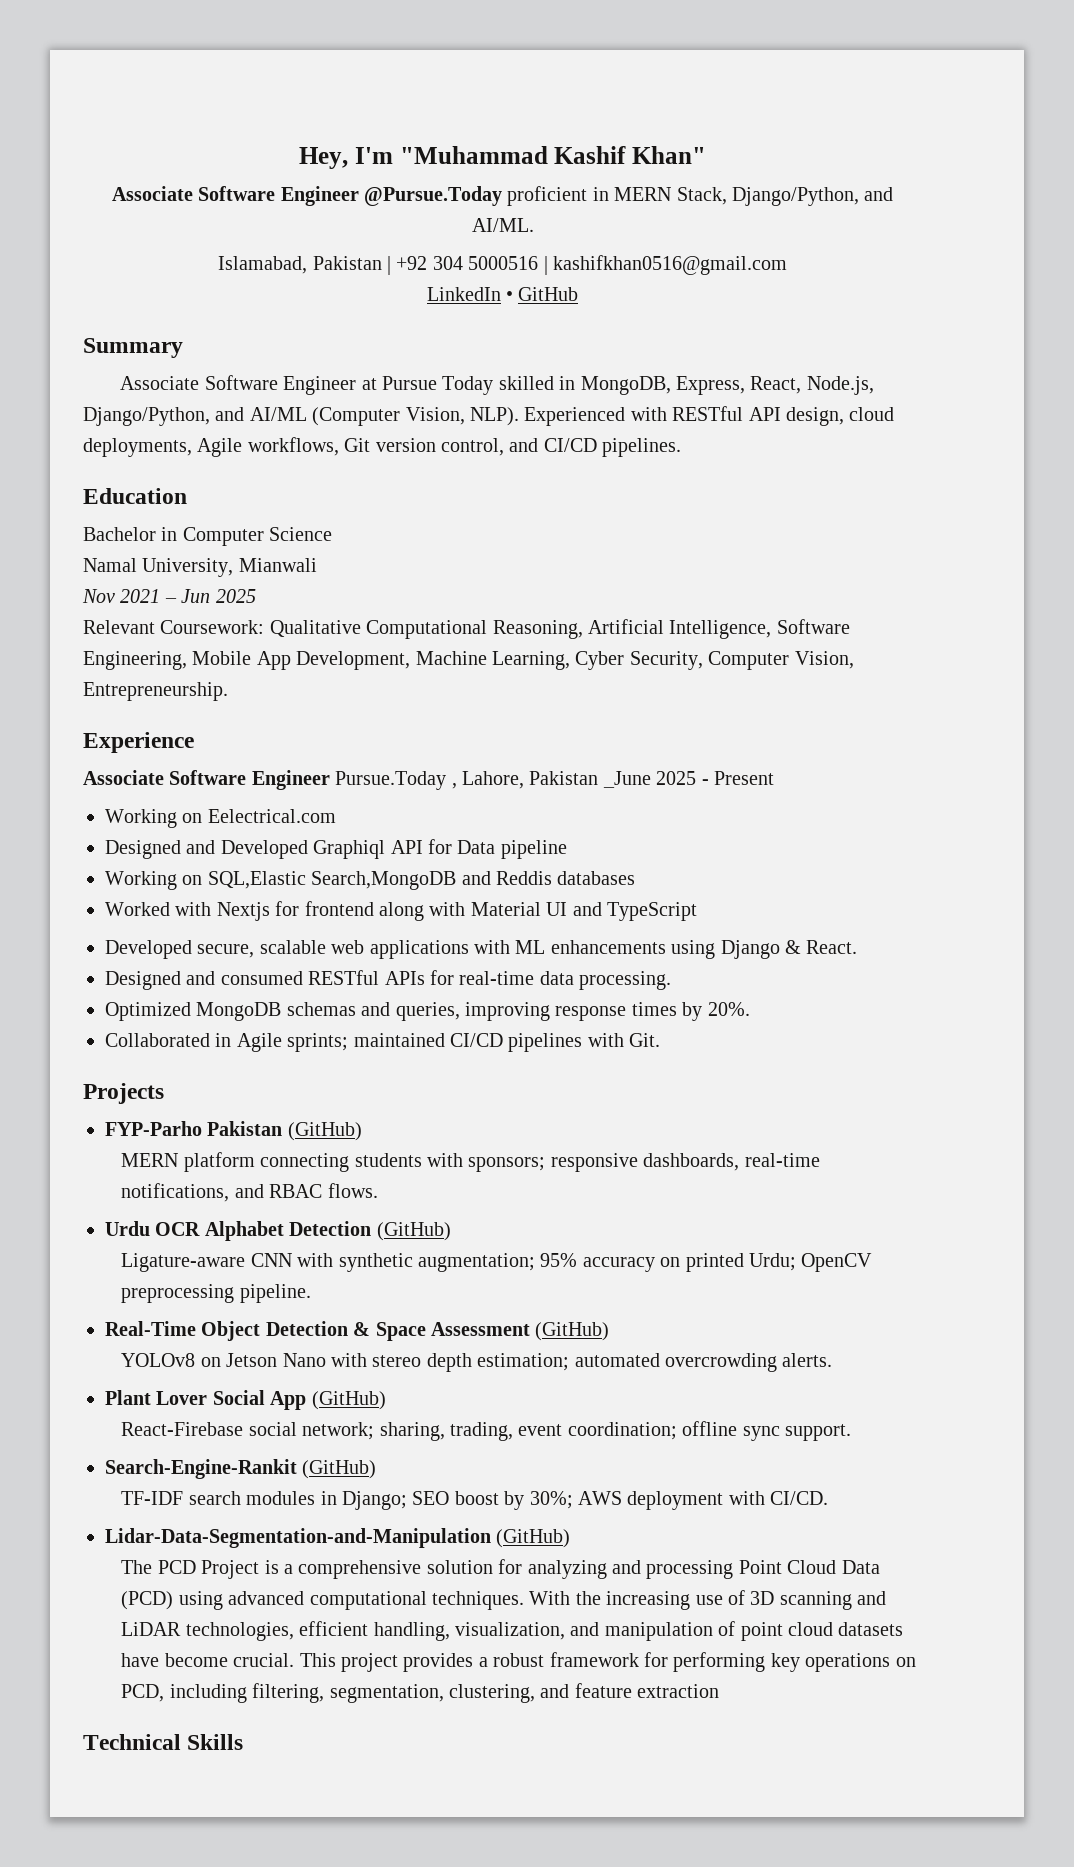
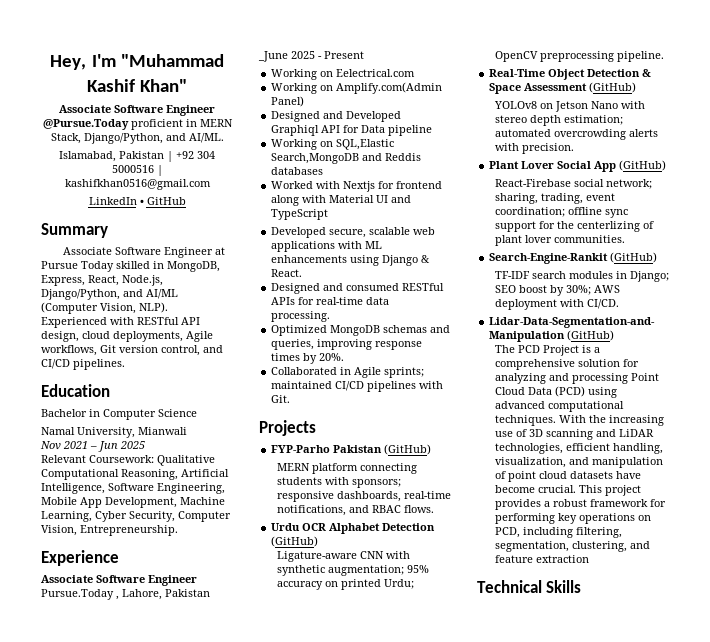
+ Working on Amplify.com(Admin Panel)
- YOLOv8 on Jetson Nano with stereo depth estimation; automated overcrowding alerts.
+ YOLOv8 on Jetson Nano with stereo depth estimation; automated overcrowding alerts with precision.
- React-Firebase social network; sharing, trading, event coordination; offline sync support.
+ React-Firebase social network; sharing, trading, event coordination; offline sync support for the centerlizing of plant lover communities.

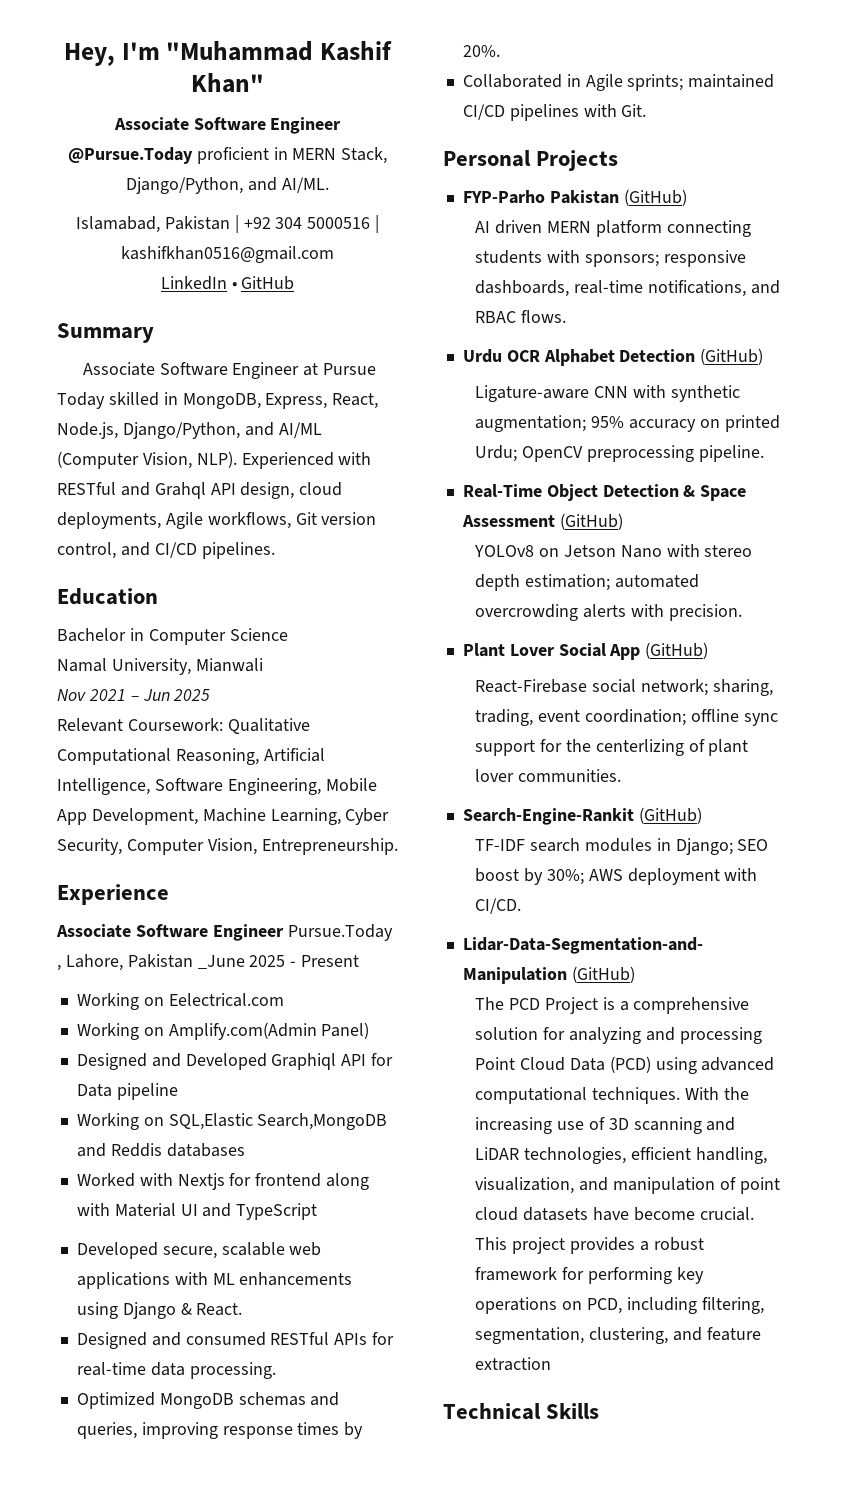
- Experienced with RESTful API design, cloud deployments, Agile workflows, Git version control, and CI/CD pipelines.
+ Experienced with RESTful and Grahql API design, cloud deployments, Agile workflows, Git version control, and CI/CD pipelines.
- Projects
+ Personal Projects
- MERN platform connecting students with sponsors; responsive dashboards, real-time notifications, and RBAC flows.
+ AI driven MERN platform connecting students with sponsors; responsive dashboards, real-time notifications, and RBAC flows.

